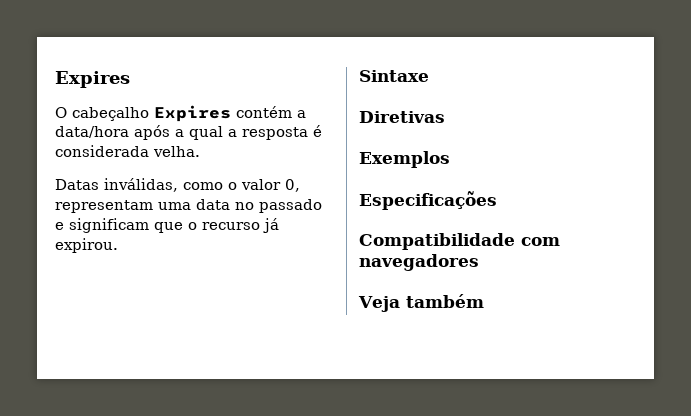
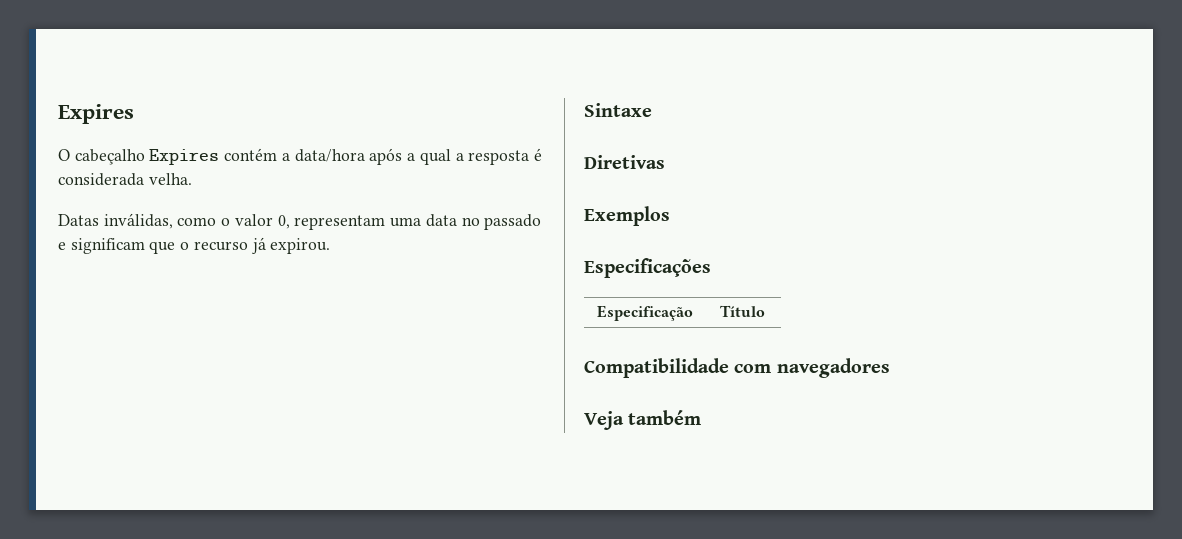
+ Especificação | Título

